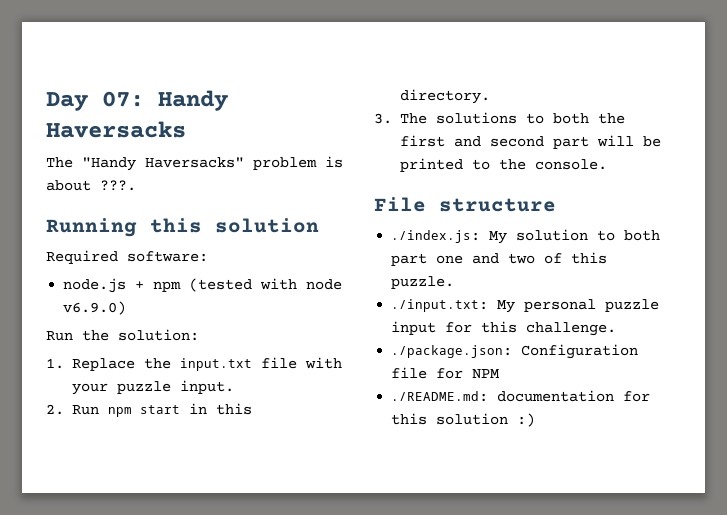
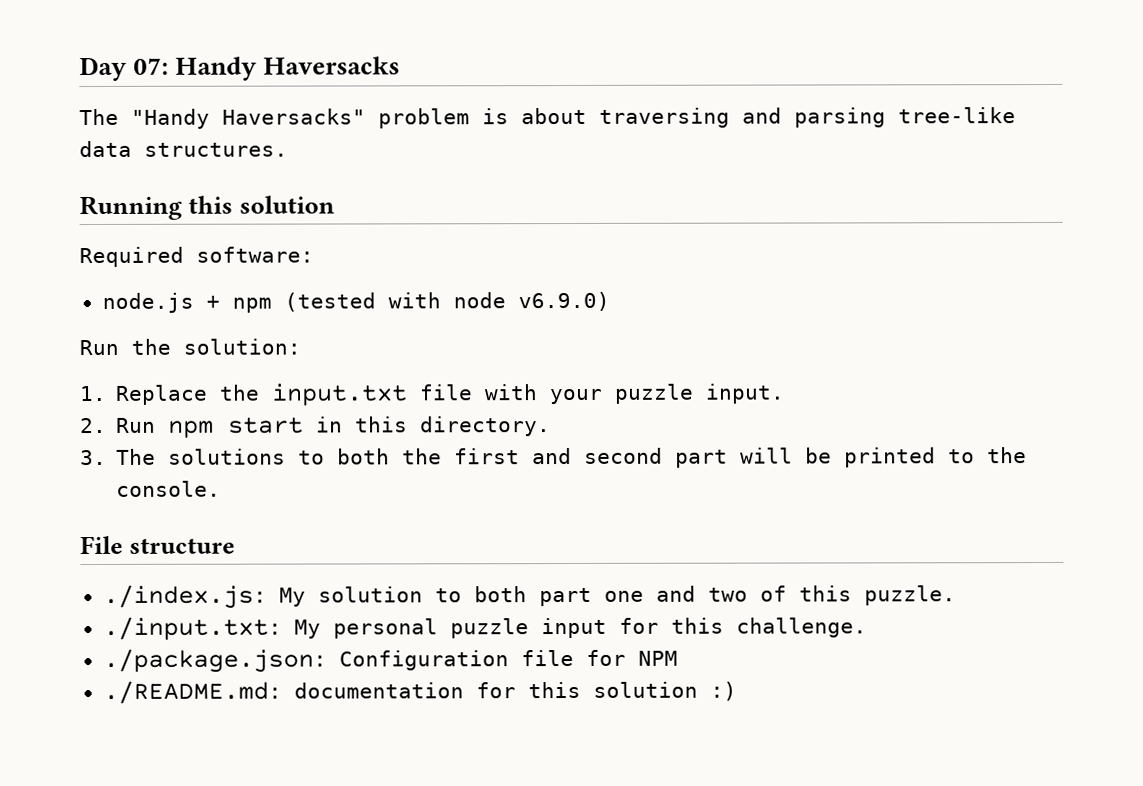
- The "Handy Haversacks" problem is about ???.
+ The "Handy Haversacks" problem is about traversing and parsing tree-like data structures.

